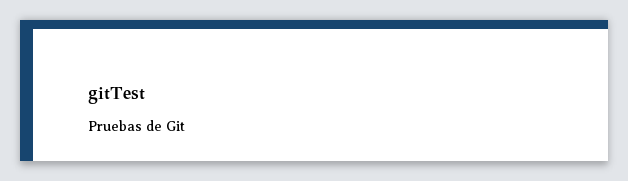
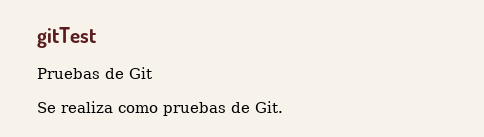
+ Se realiza como pruebas de Git.

